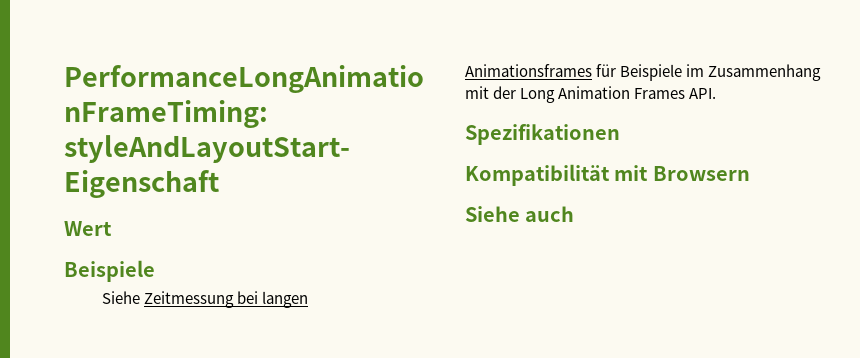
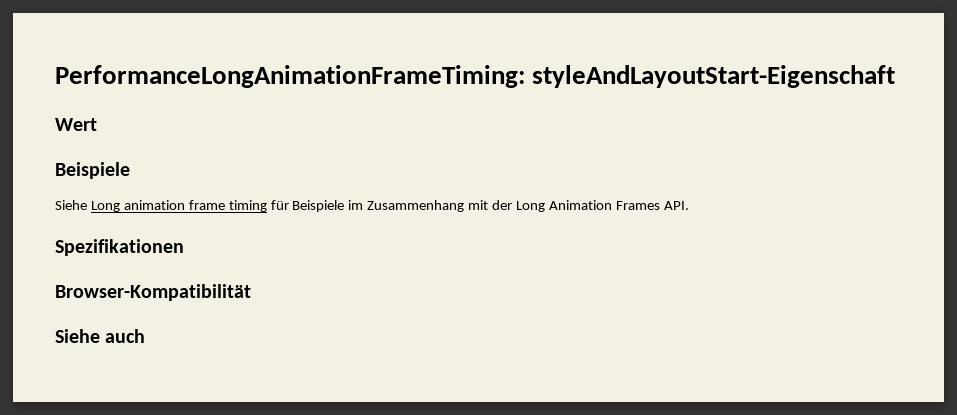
- Siehe Zeitmessung bei langen Animationsframes für Beispiele im Zusammenhang mit der Long Animation Frames API.
+ Siehe Long animation frame timing für Beispiele im Zusammenhang mit der Long Animation Frames API.
- Kompatibilität mit Browsern
+ Browser-Kompatibilität

